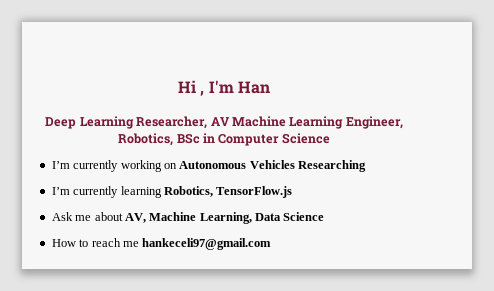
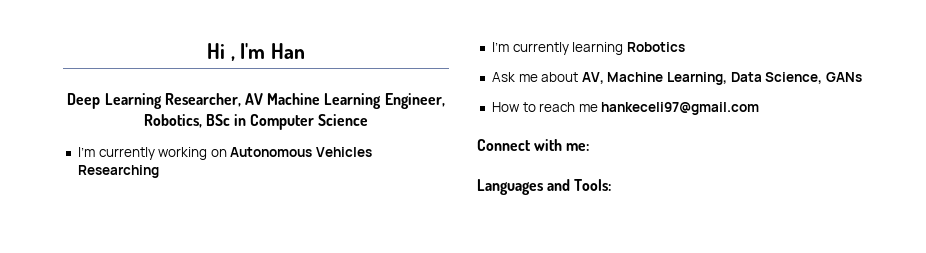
- I’m currently learning Robotics, TensorFlow.js
+ I’m currently learning Robotics
- Ask me about AV, Machine Learning, Data Science
+ Ask me about AV, Machine Learning, Data Science, GANs
+ Connect with me:
+ Languages and Tools:

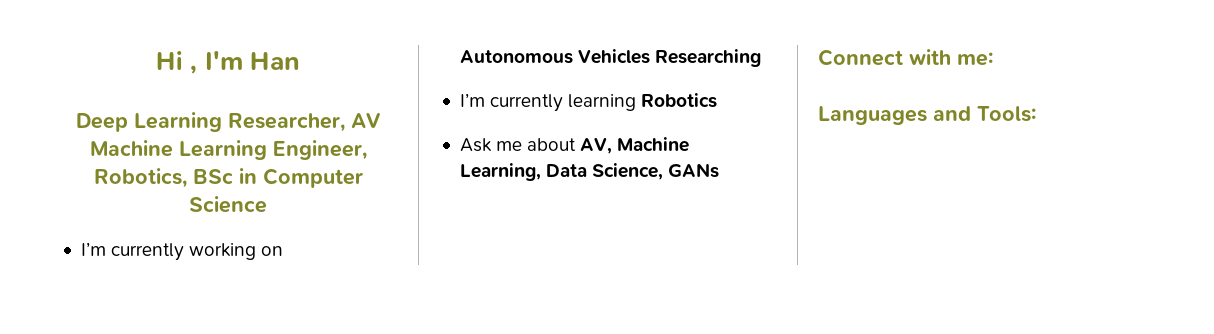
- How to reach me hankeceli97@gmail.com

